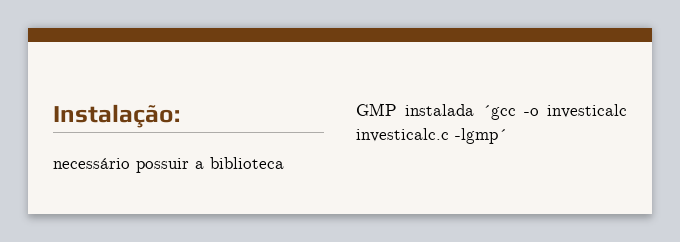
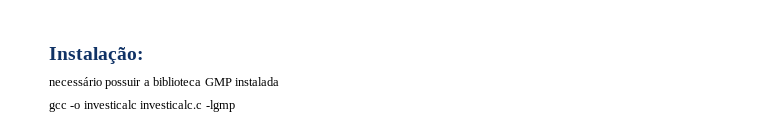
- necessário possuir a biblioteca GMP instalada ´gcc -o investicalc investicalc.c -lgmp´
+ necessário possuir a biblioteca GMP instalada
+ gcc -o investicalc investicalc.c -lgmp

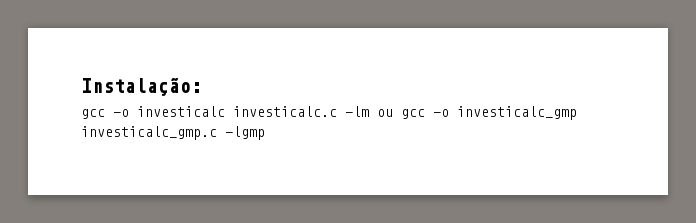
- necessário possuir a biblioteca GMP instalada
- gcc -o investicalc investicalc.c -lgmp
+ gcc -o investicalc investicalc.c -lm ou gcc -o investicalc_gmp investicalc_gmp.c -lgmp

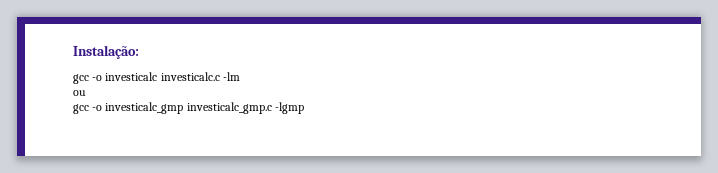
- gcc -o investicalc investicalc.c -lm ou gcc -o investicalc_gmp investicalc_gmp.c -lgmp
+ gcc -o investicalc investicalc.c -lm
+ ou
+ gcc -o investicalc_gmp investicalc_gmp.c -lgmp

